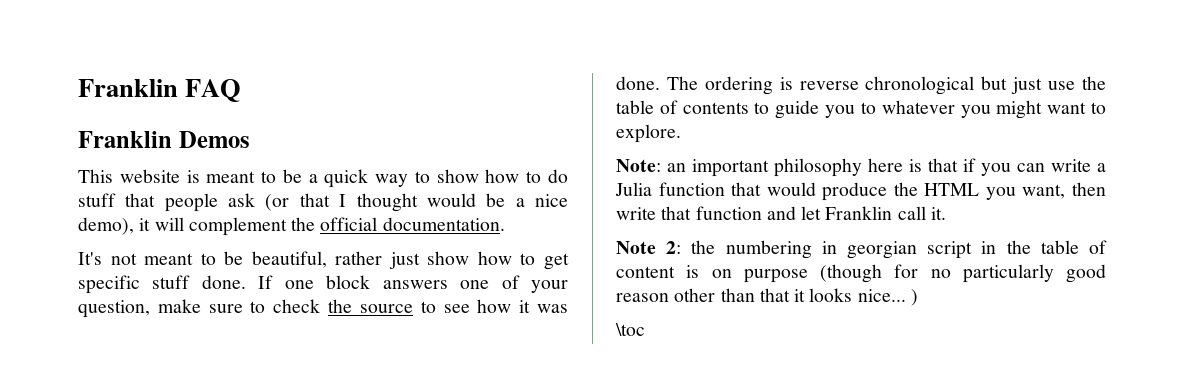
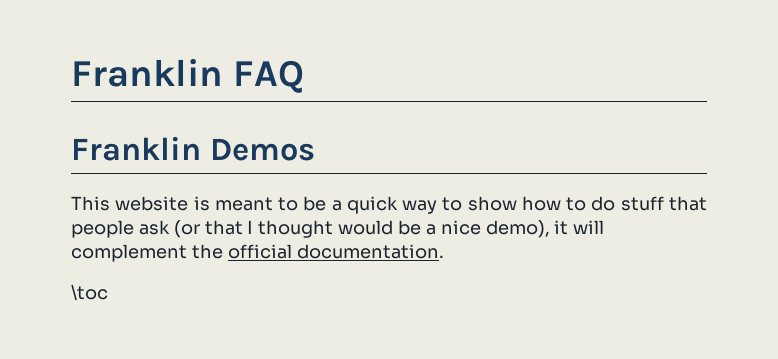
- It's not meant to be beautiful, rather just show how to get specific stuff done. If one block answers one of your question, make sure to check the source to see how it was done. The ordering is reverse chronological but just use the table of contents to guide you to whatever you might want to explore.
- Note: an important philosophy here is that if you can write a Julia function that would produce the HTML you want, then write that function and let Franklin call it.
- Note 2: the numbering in georgian script in the table of content is on purpose (though for no particularly good reason other than that it looks nice... )

